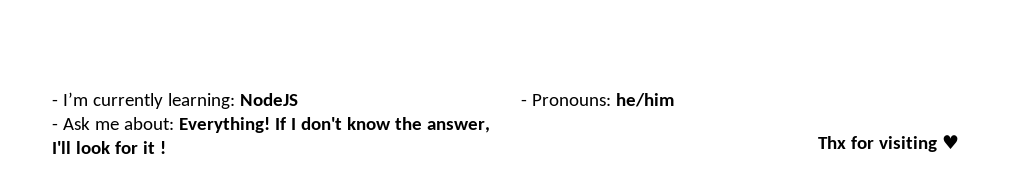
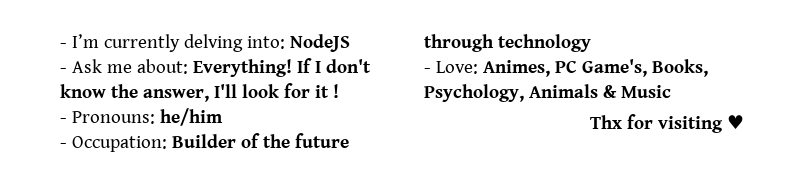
- - I’m currently learning: NodeJS
+ - I’m currently delving into: NodeJS
+ - Occupation: Builder of the future through technology
+ - Love: Animes, PC Game's, Books, Psychology, Animals & Music

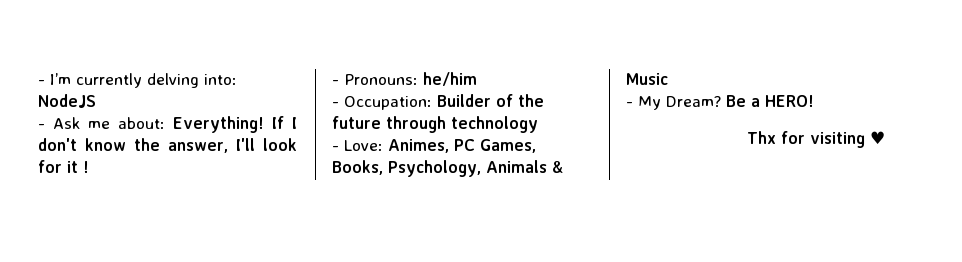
- - Love: Animes, PC Game's, Books, Psychology, Animals & Music
+ - Love: Animes, PC Games, Books, Psychology, Animals & Music
+ - My Dream? Be a HERO!

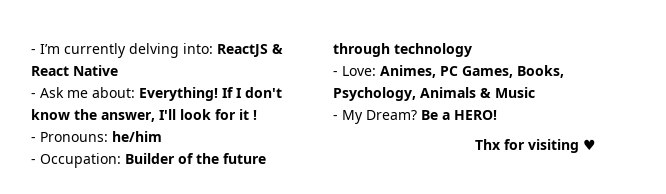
- - I’m currently delving into: NodeJS
+ - I’m currently delving into: ReactJS & React Native

